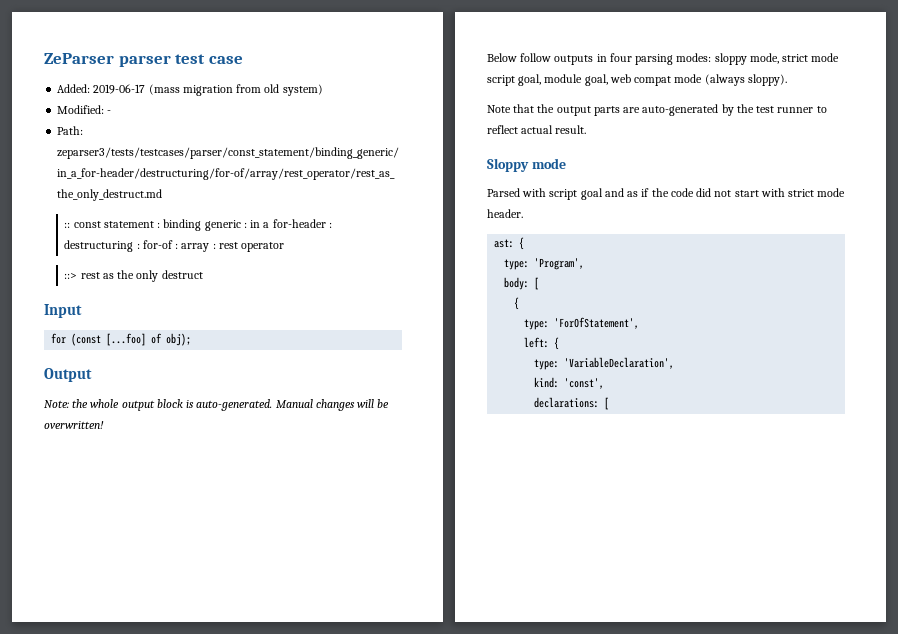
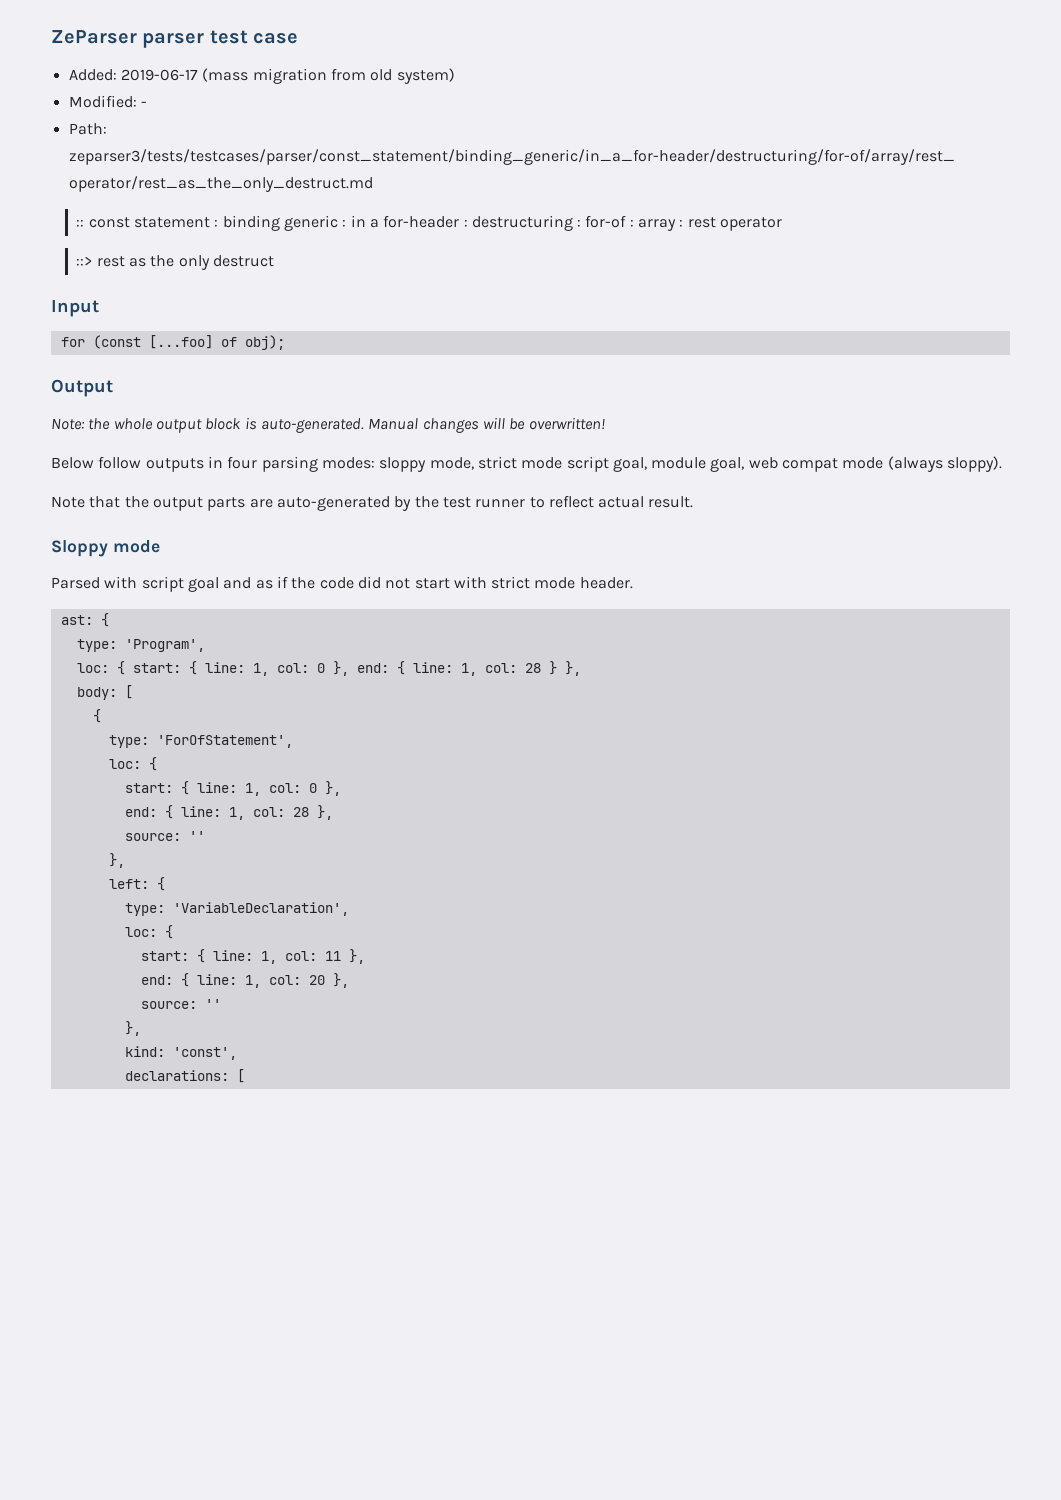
+ loc: { start: { line: 1, col: 0 }, end: { line: 1, col: 28 } },
  type: 'ForOfStatement',
+ loc: {
+ start: { line: 1, col: 0 },
+ end: { line: 1, col: 28 },
+ source: ''
+ },
  left: {
  type: 'VariableDeclaration',
+ loc: {
+ start: { line: 1, col: 11 },
+ end: { line: 1, col: 20 },
+ source: ''
+ },

